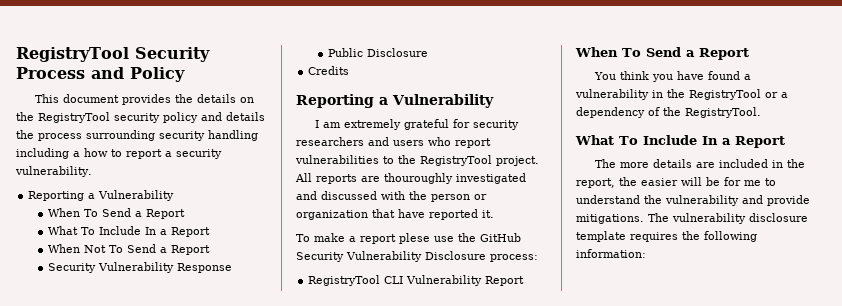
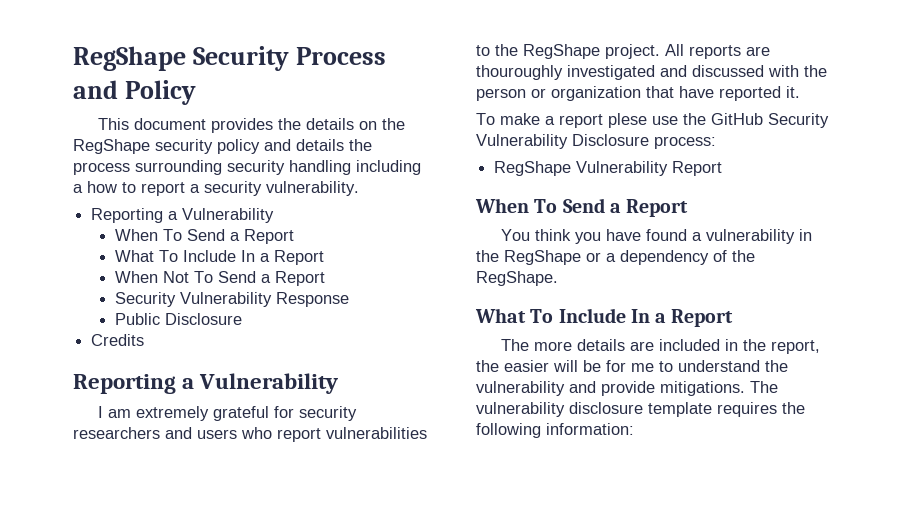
- RegistryTool Security Process and Policy
+ RegShape Security Process and Policy
- This document provides the details on the RegistryTool security policy and details the process surrounding security handling including a how to report a security vulnerability.
+ This document provides the details on the RegShape security policy and details the process surrounding security handling including a how to report a security vulnerability.
- I am extremely grateful for security researchers and users who report vulnerabilities to the RegistryTool project.
+ I am extremely grateful for security researchers and users who report vulnerabilities to the RegShape project.
- RegistryTool CLI Vulnerability Report
+ RegShape Vulnerability Report
- You think you have found a vulnerability in the RegistryTool or a dependency of the RegistryTool.
+ You think you have found a vulnerability in the RegShape or a dependency of the RegShape.

